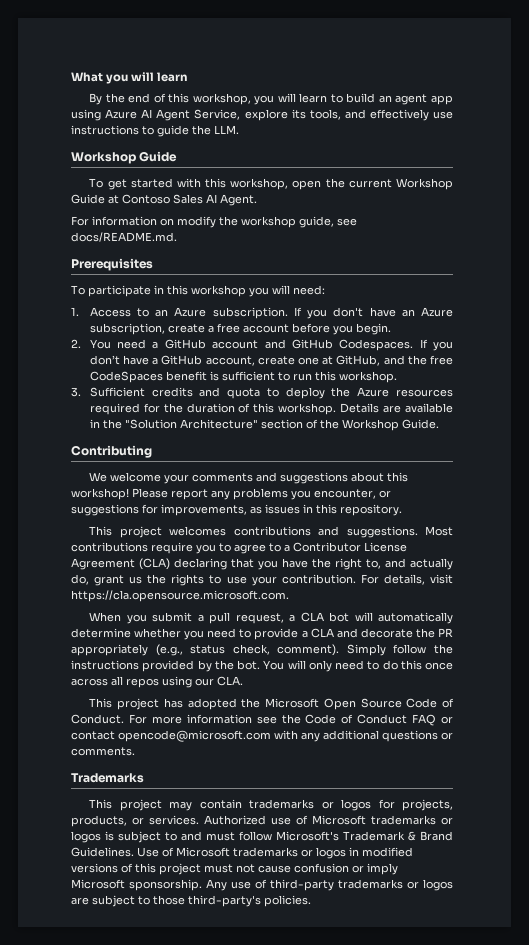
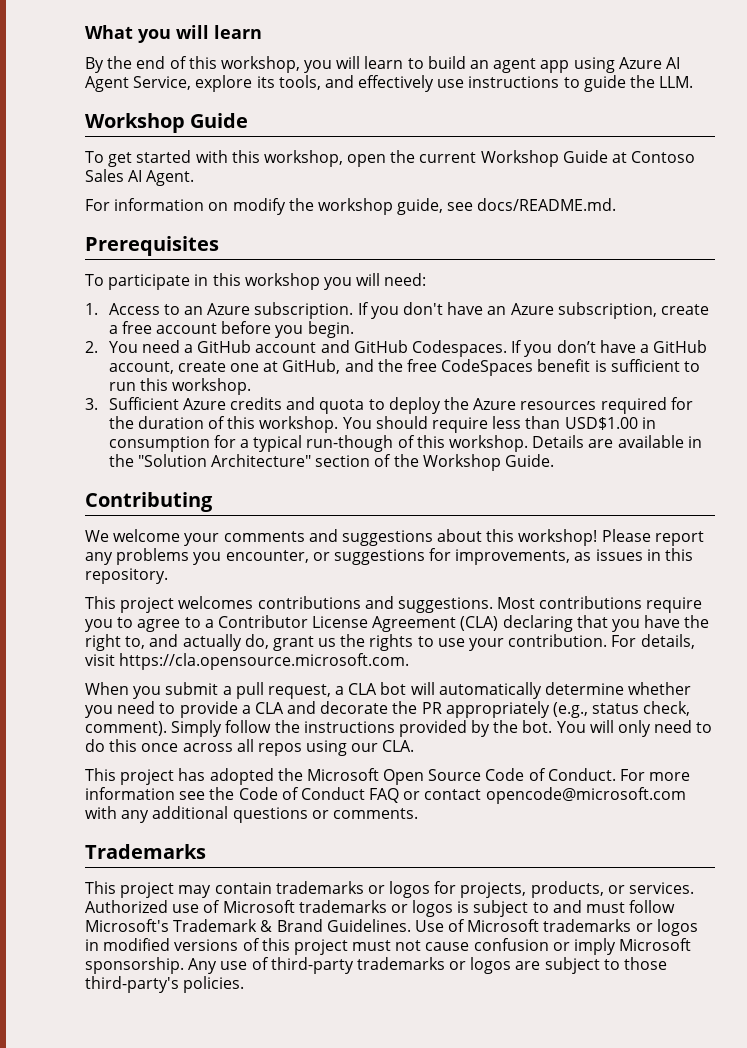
- 3. Sufficient credits and quota to deploy the Azure resources required for the duration of this workshop.
+ 3. Sufficient Azure credits and quota to deploy the Azure resources required for the duration of this workshop.
+ You should require less than USD$1.00 in consumption for a typical run-though of this workshop.

